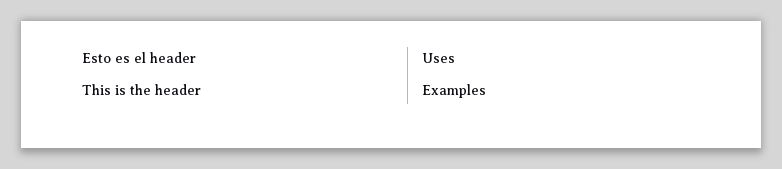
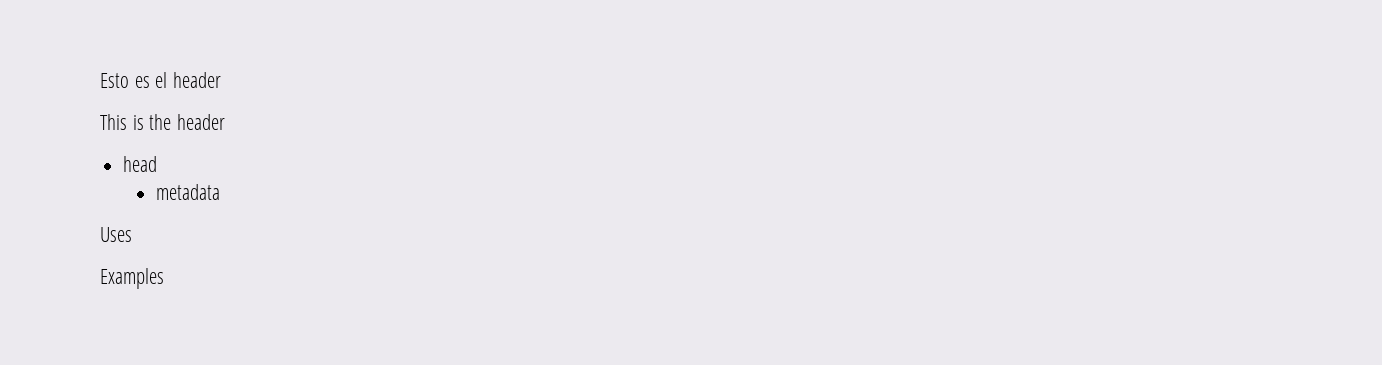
+ head
+ metadata

